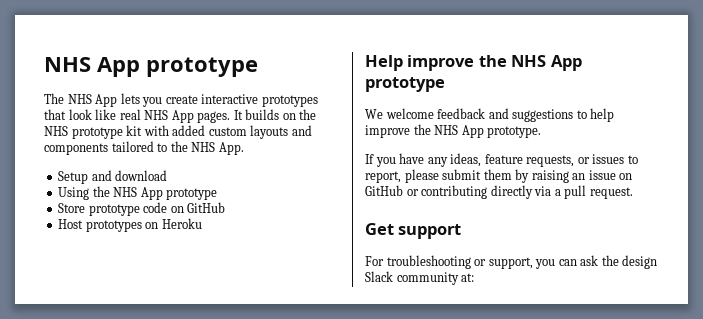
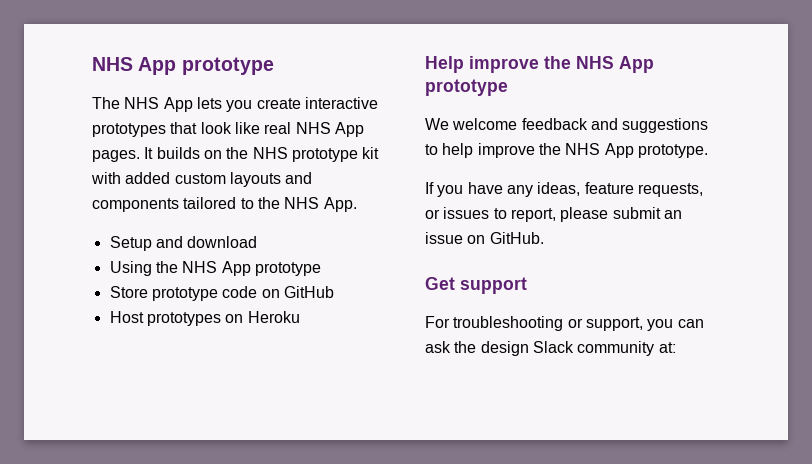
- If you have any ideas, feature requests, or issues to report, please submit them by raising an issue on GitHub or contributing directly via a pull request.
+ If you have any ideas, feature requests, or issues to report, please submit an issue on GitHub.

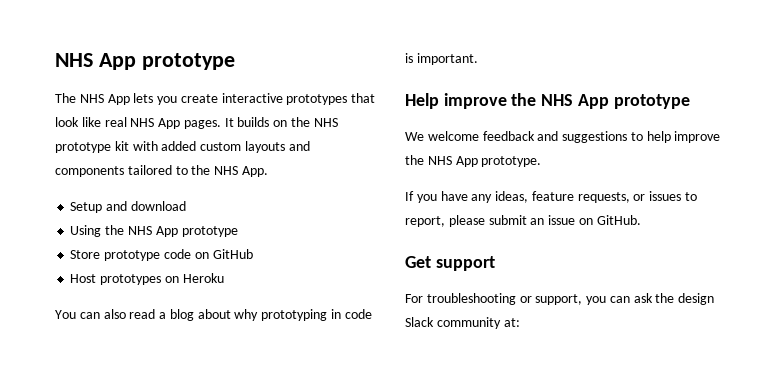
+ You can also read a blog about why prototyping in code is important.

